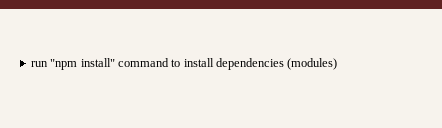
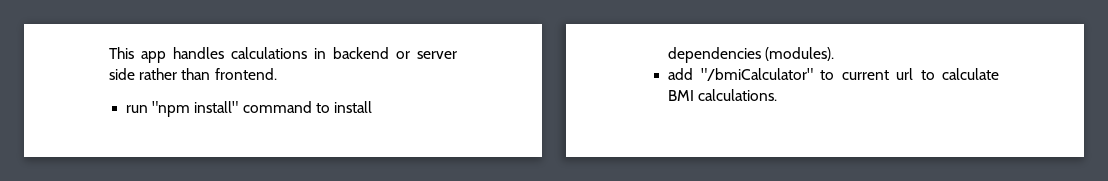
+ This app handles calculations in backend or server side rather than frontend.
- run "npm install" command to install dependencies (modules)
+ run "npm install" command to install dependencies (modules).
+ add "/bmiCalculator" to current url to calculate BMI calculations.

